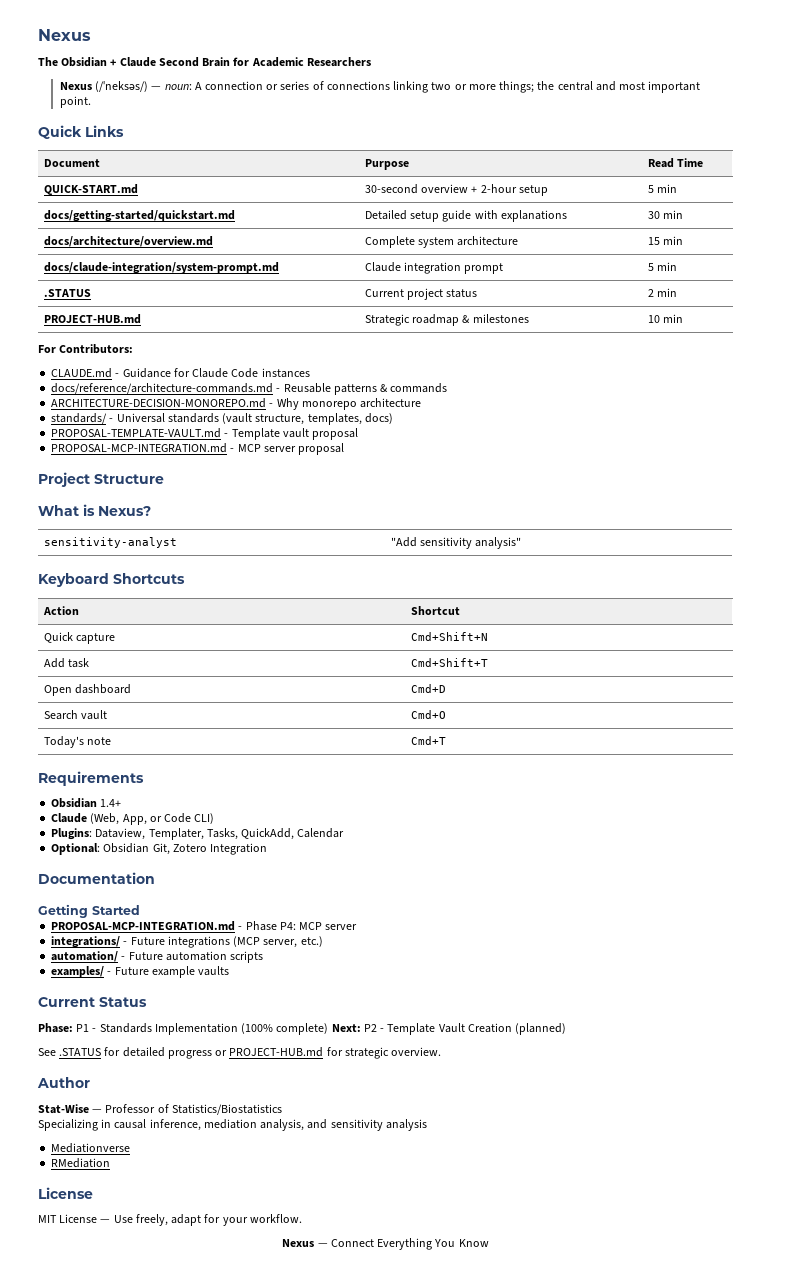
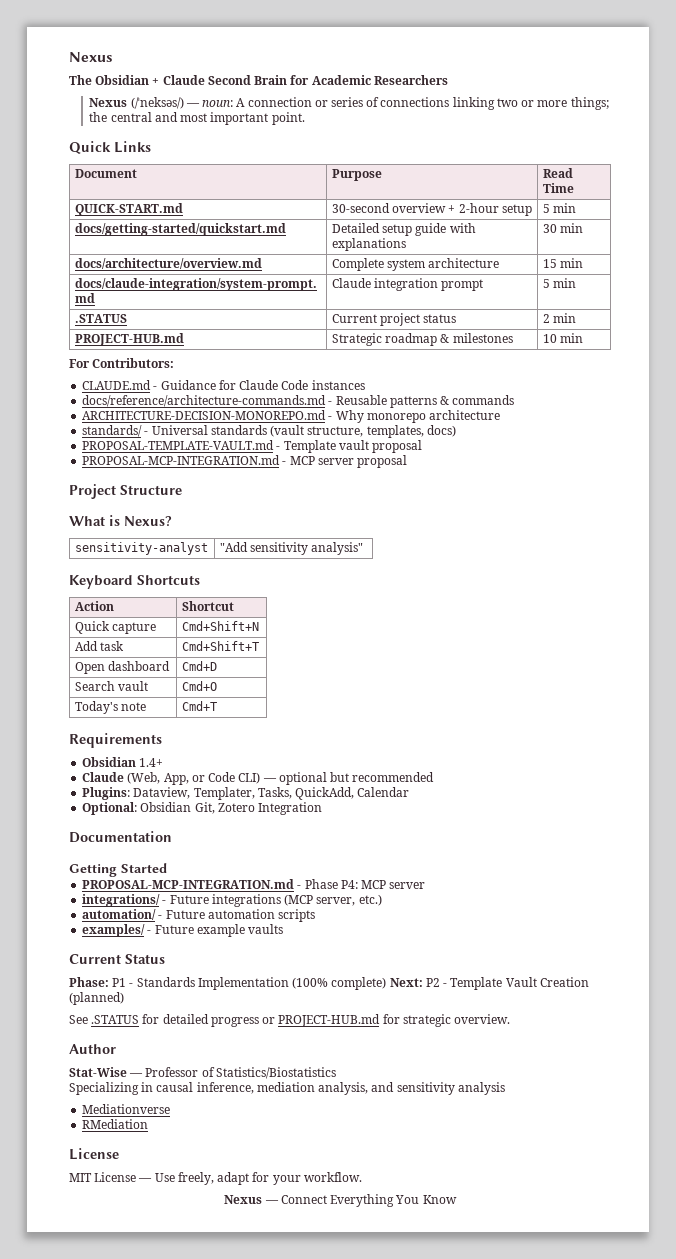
- Claude (Web, App, or Code CLI)
+ Claude (Web, App, or Code CLI) — optional but recommended

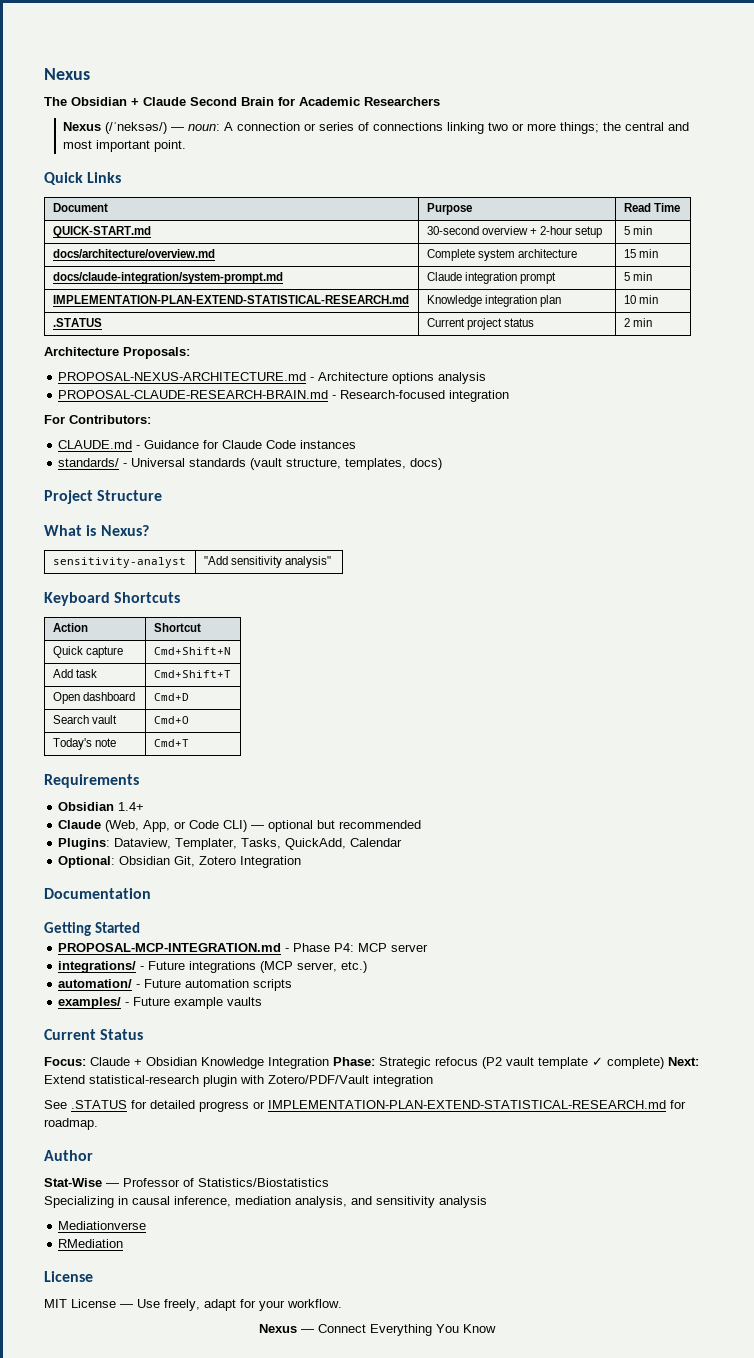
- docs/getting-started/quickstart.md | Detailed setup guide with explanations | 30 min
+ IMPLEMENTATION-PLAN-EXTEND-STATISTICAL-RESEARCH.md | Knowledge integration plan | 10 min
- PROJECT-HUB.md | Strategic roadmap & milestones | 10 min
+ Architecture Proposals:
+ PROPOSAL-NEXUS-ARCHITECTURE.md - Architecture options analysis
+ PROPOSAL-CLAUDE-RESEARCH-BRAIN.md - Research-focused integration
- docs/reference/architecture-commands.md - Reusable patterns & commands
- ARCHITECTURE-DECISION-MONOREPO.md - Why monorepo architecture
- PROPOSAL-TEMPLATE-VAULT.md - Template vault proposal
- PROPOSAL-MCP-INTEGRATION.md - MCP server proposal
- Phase: P1 - Standards Implementation (100% complete) Next: P2 - Template Vault Creation (planned)
+ Focus: Claude + Obsidian Knowledge Integration Phase: Strategic refocus (P2 vault template ✓ complete) Next: Extend statistical-research plugin with Zotero/PDF/Vault integration
- See .STATUS for detailed progress or PROJECT-HUB.md for strategic overview.
+ See .STATUS for detailed progress or IMPLEMENTATION-PLAN-EXTEND-STATISTICAL-RESEARCH.md for roadmap.

